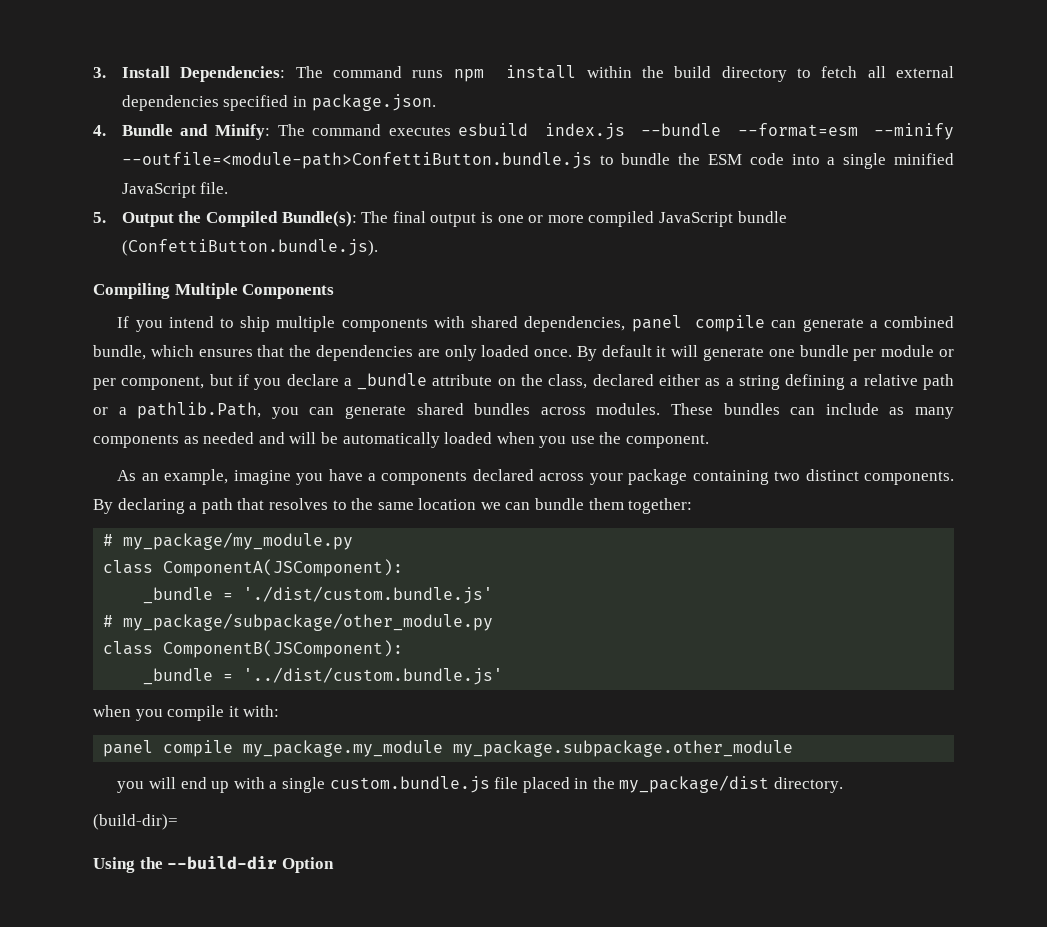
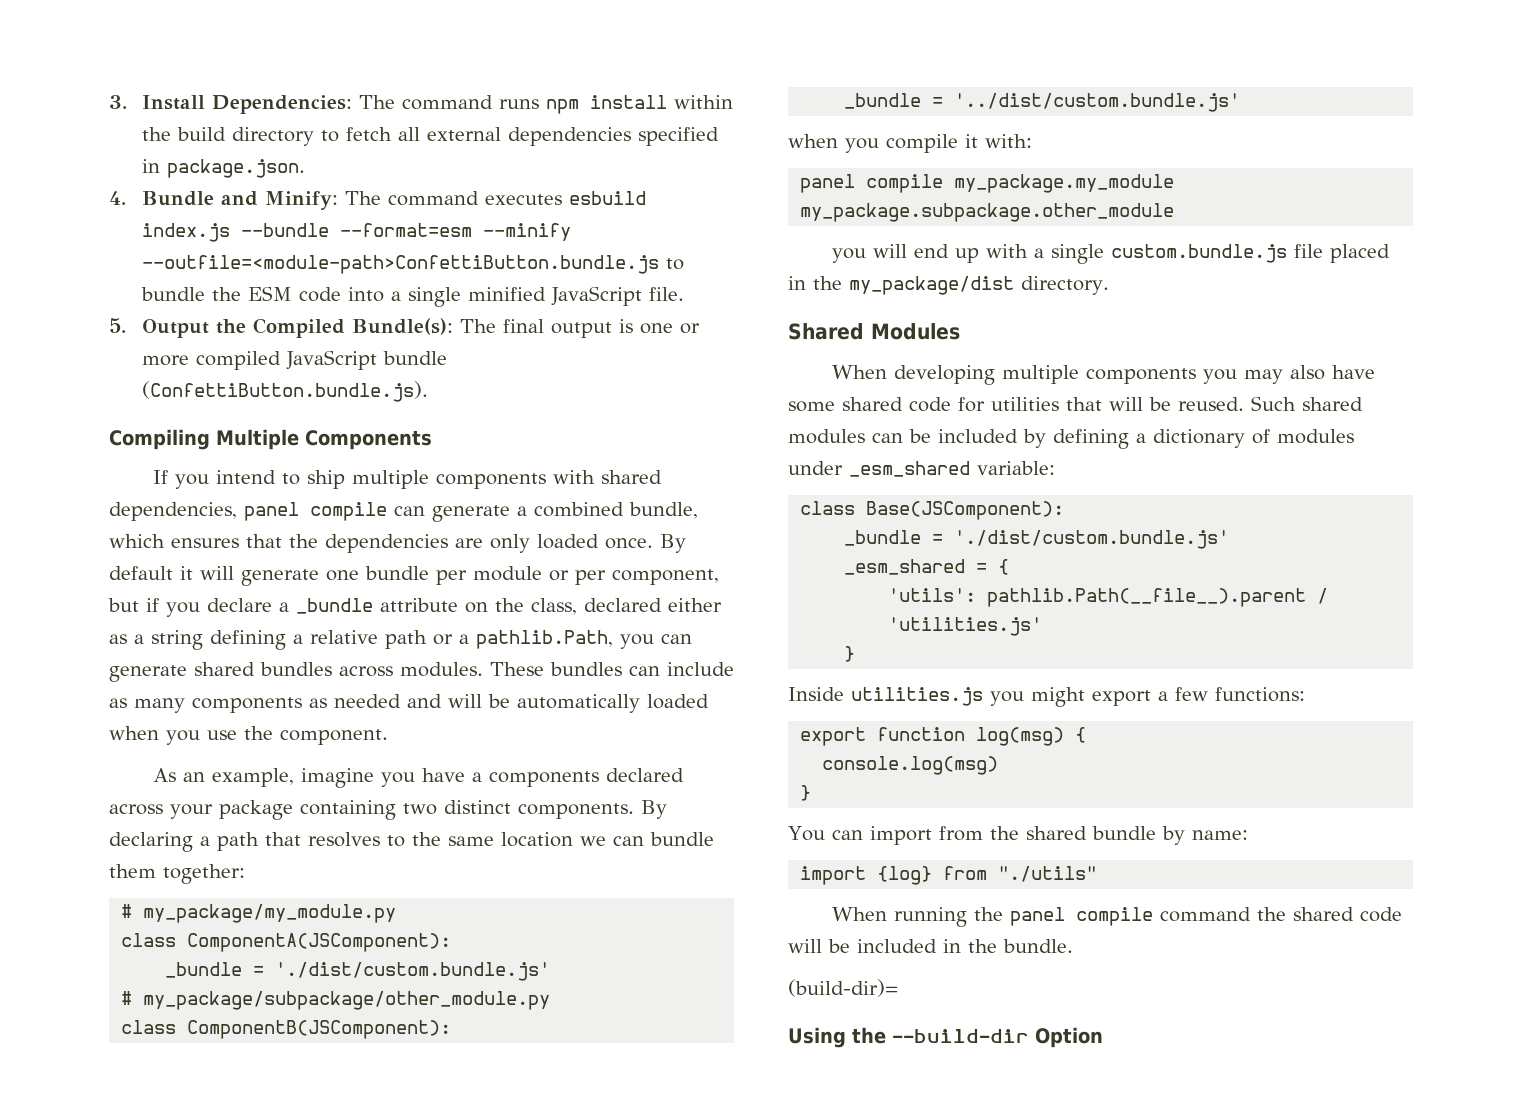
+ Shared Modules
+ When developing multiple components you may also have some shared code for utilities that will be reused. Such shared modules can be included by defining a dictionary of modules under _esm_shared variable:
+ class Base(JSComponent):
+ _bundle = './dist/custom.bundle.js'
+ _esm_shared = {
+ 'utils': pathlib.Path(__file__).parent / 'utilities.js'
+ }
+ Inside utilities.js you might export a few functions:
+ export function log(msg) {
+ console.log(msg)
+ }
+ You can import from the shared bundle by name:
+ import {log} from "./utils"
+ When running the panel compile command the shared code will be included in the bundle.

